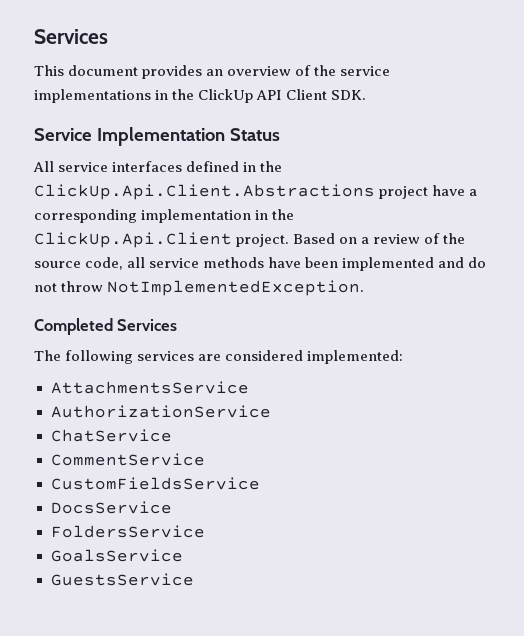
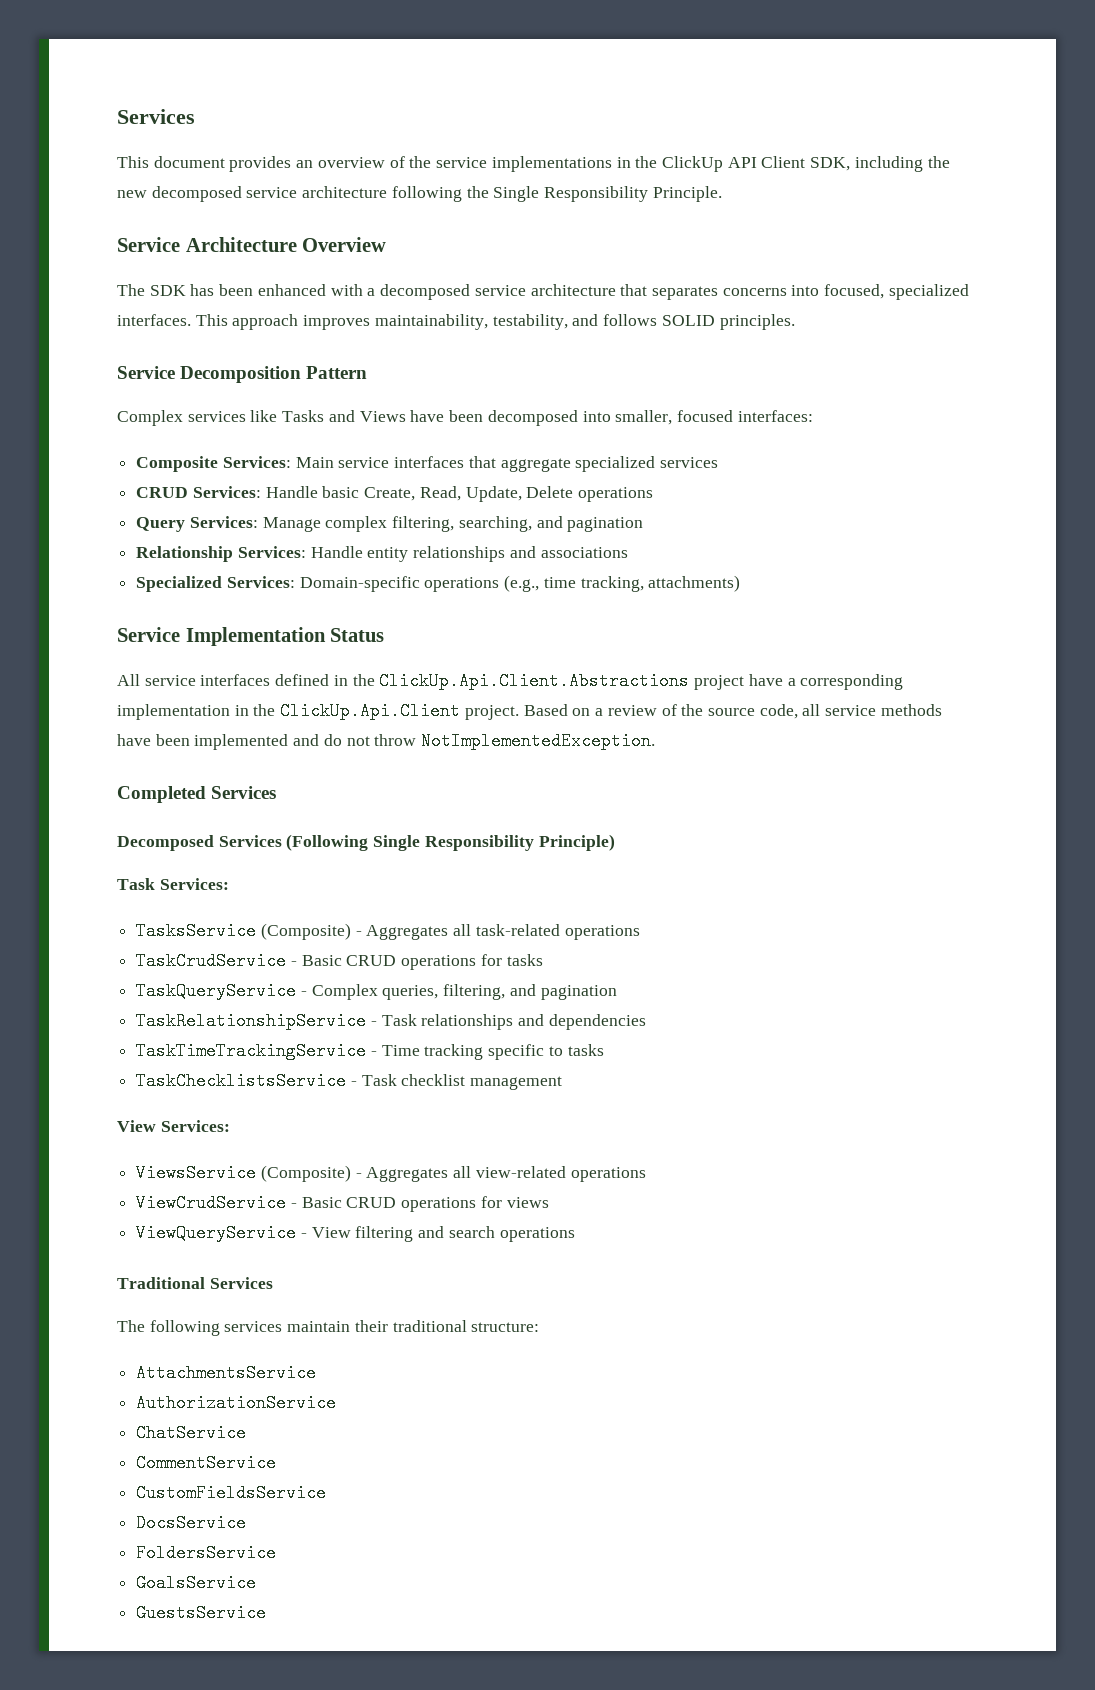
- This document provides an overview of the service implementations in the ClickUp API Client SDK.
+ This document provides an overview of the service implementations in the ClickUp API Client SDK, including the new decomposed service architecture following the Single Responsibility Principle.
+ Service Architecture Overview
+ The SDK has been enhanced with a decomposed service architecture that separates concerns into focused, specialized interfaces. This approach improves maintainability, testability, and follows SOLID principles.
+ Service Decomposition Pattern
+ Complex services like Tasks and Views have been decomposed into smaller, focused interfaces:
+ Composite Services: Main service interfaces that aggregate specialized services
+ CRUD Services: Handle basic Create, Read, Update, Delete operations
+ Query Services: Manage complex filtering, searching, and pagination
+ Relationship Services: Handle entity relationships and associations
+ Specialized Services: Domain-specific operations (e.g., time tracking, attachments)
+ Decomposed Services (Following Single Responsibility Principle)
+ Task Services:
+ TasksService (Composite) - Aggregates all task-related operations
+ TaskCrudService - Basic CRUD operations for tasks
+ TaskQueryService - Complex queries, filtering, and pagination
+ TaskRelationshipService - Task relationships and dependencies
+ TaskTimeTrackingService - Time tracking specific to tasks
+ TaskChecklistsService - Task checklist management
+ View Services:
+ ViewsService (Composite) - Aggregates all view-related operations
+ ViewCrudService - Basic CRUD operations for views
+ ViewQueryService - View filtering and search operations
+ Traditional Services
- The following services are considered implemented:
+ The following services maintain their traditional structure:

